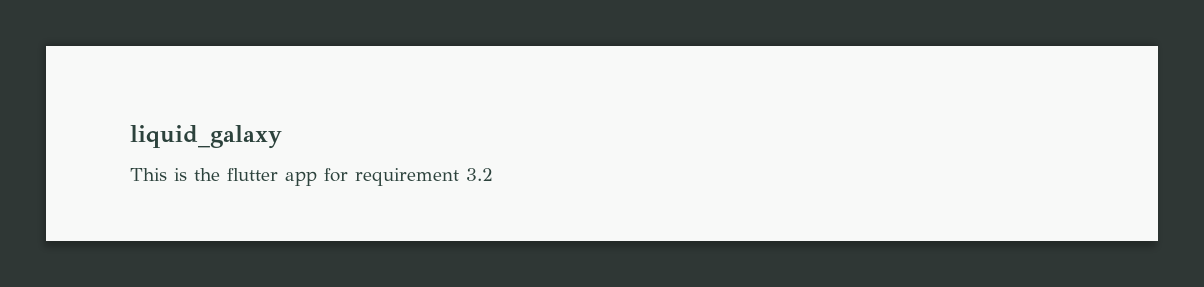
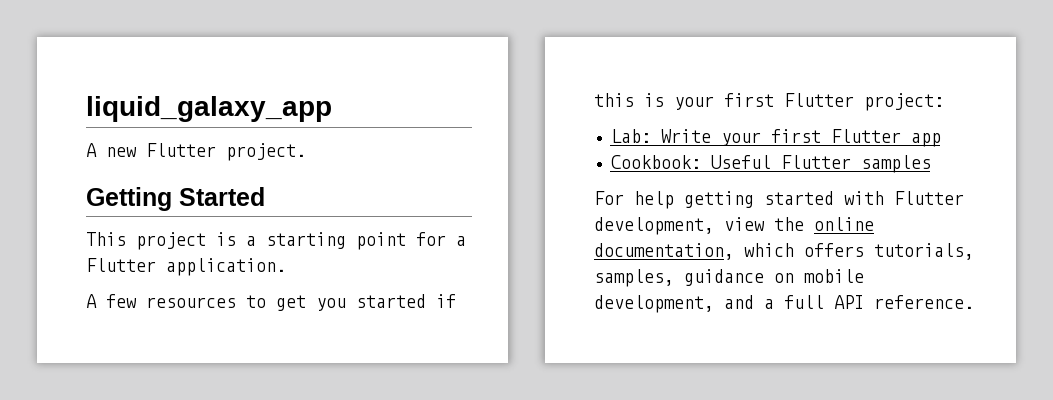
- liquid_galaxy
- This is the flutter app for requirement 3.2
+ liquid_galaxy_app
+ A new Flutter project.
+ Getting Started
+ This project is a starting point for a Flutter application.
+ A few resources to get you started if this is your first Flutter project:
+ Lab: Write your first Flutter app
+ Cookbook: Useful Flutter samples
+ For help getting started with Flutter development, view the online documentation, which offers tutorials, samples, guidance on mobile development, and a full API reference.

